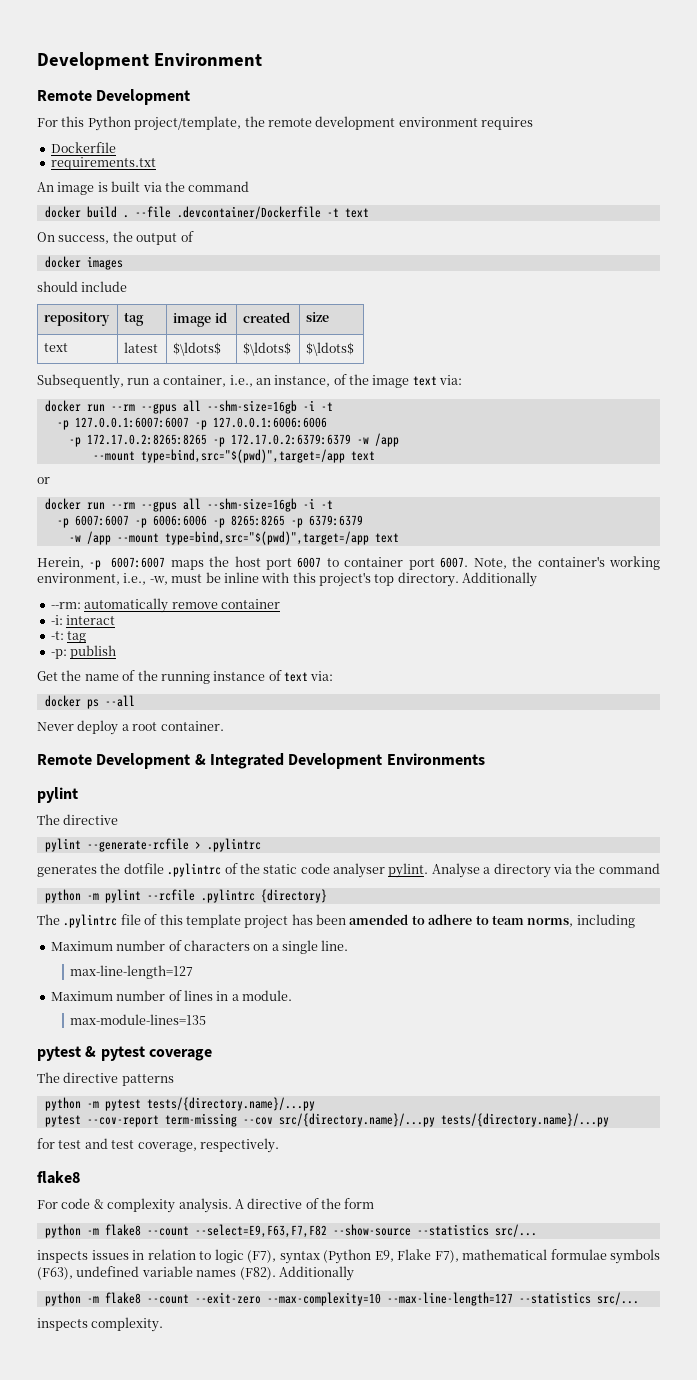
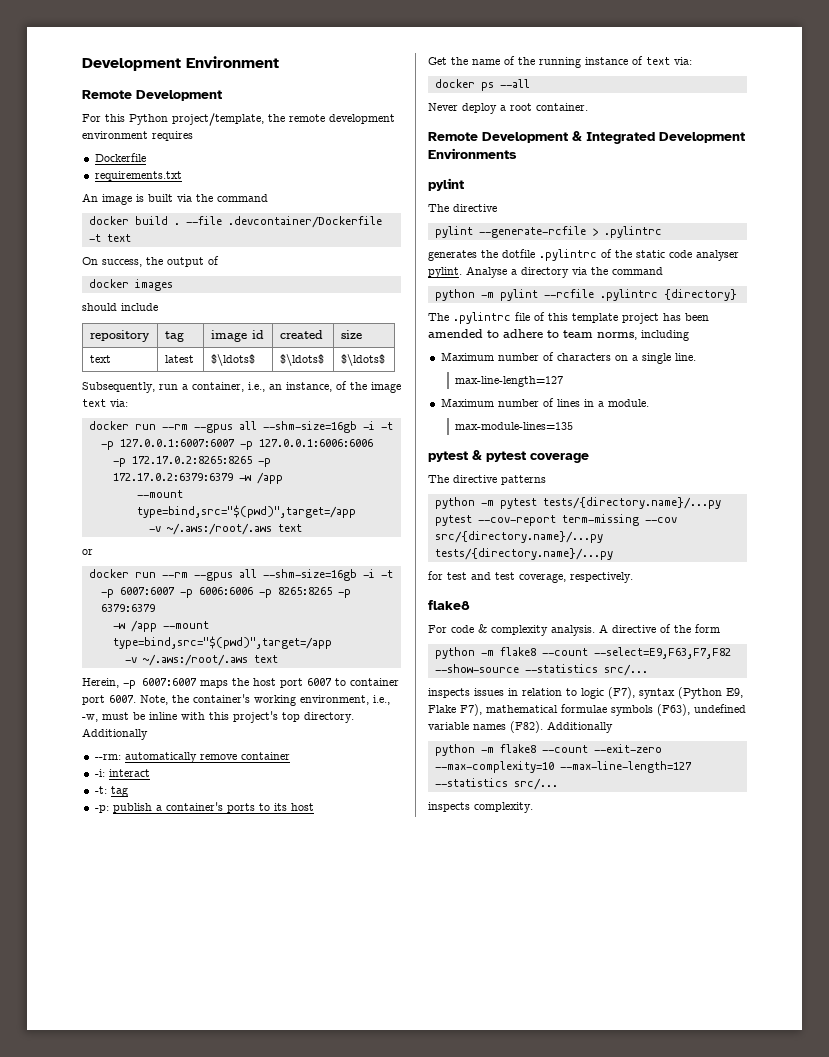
  -p 172.17.0.2:8265:8265 -p 172.17.0.2:6379:6379 -w /app
- --mount type=bind,src="$(pwd)",target=/app text
+ --mount type=bind,src="$(pwd)",target=/app
+ -v ~/.aws:/root/.aws text
- -w /app --mount type=bind,src="$(pwd)",target=/app text
+ -w /app --mount type=bind,src="$(pwd)",target=/app
+ -v ~/.aws:/root/.aws text
- -p: publish
+ -p: publish a container's ports to its host

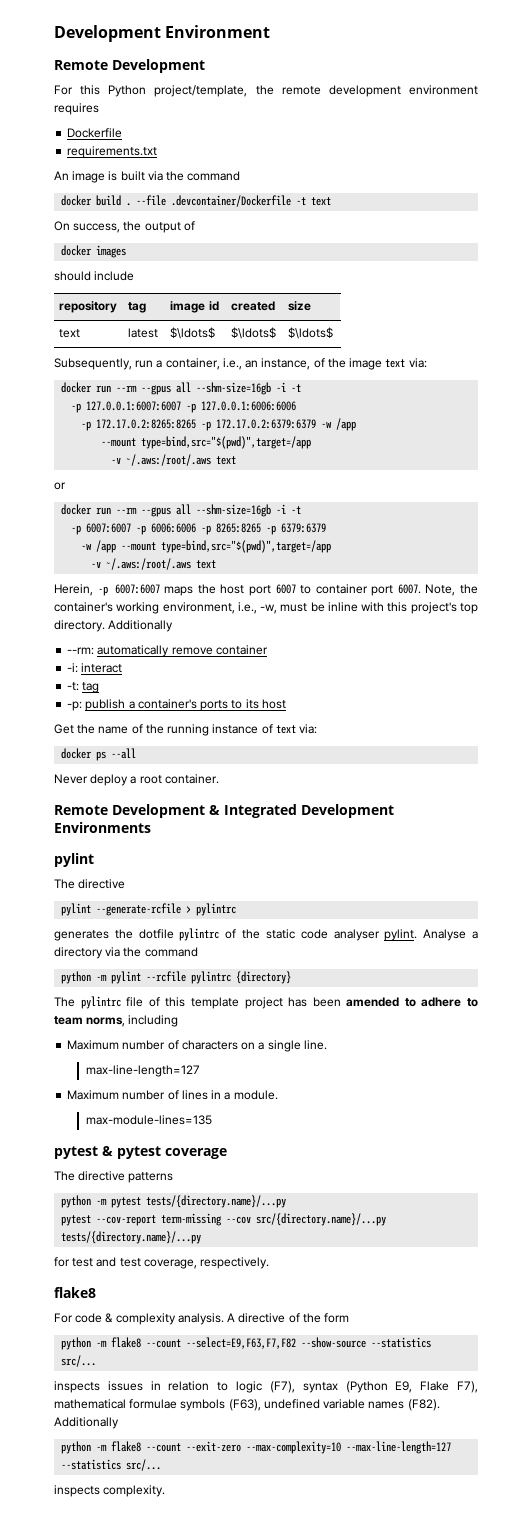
- pylint --generate-rcfile > .pylintrc
+ pylint --generate-rcfile > pylintrc
- generates the dotfile .pylintrc of the static code analyser pylint.
+ generates the dotfile pylintrc of the static code analyser pylint.
- python -m pylint --rcfile .pylintrc {directory}
+ python -m pylint --rcfile pylintrc {directory}
- The .pylintrc file of this template project has been amended to adhere to team norms, including
+ The pylintrc file of this template project has been amended to adhere to team norms, including

